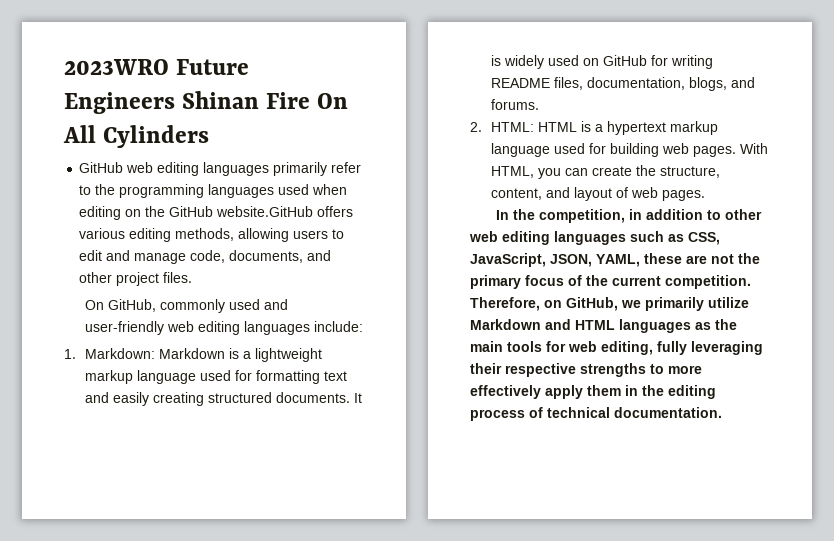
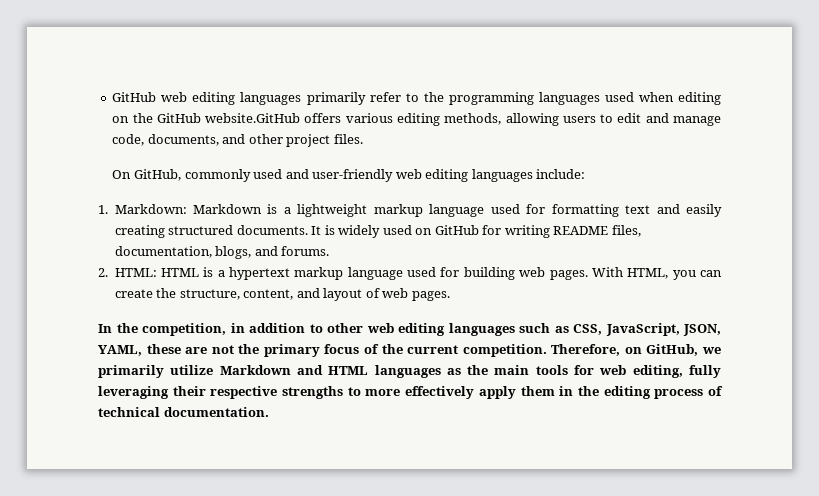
- 2023WRO Future Engineers Shinan Fire On All Cylinders

